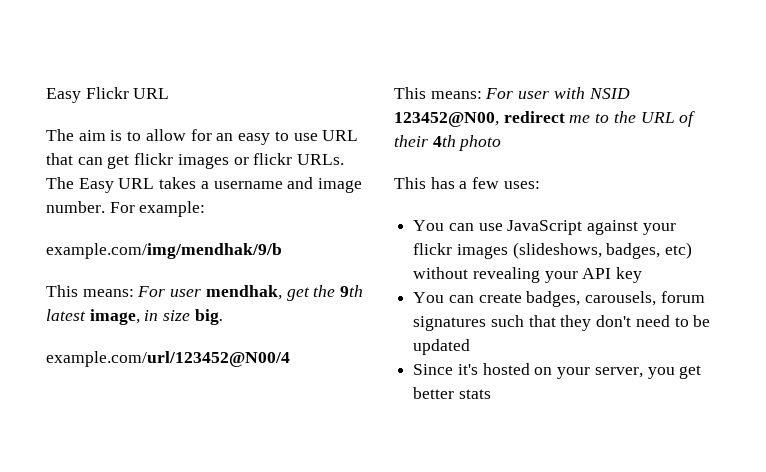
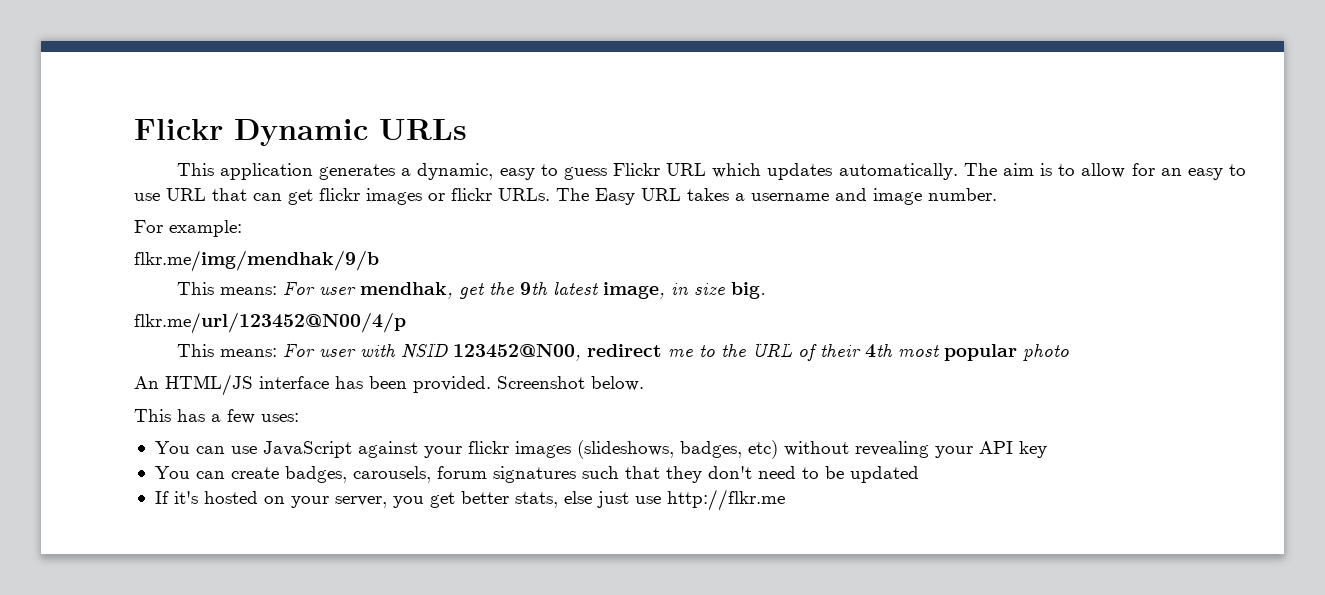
- Easy Flickr URL
- The aim is to allow for an easy to use URL that can get flickr images or flickr URLs.
+ Flickr Dynamic URLs
+ This application generates a dynamic, easy to guess Flickr URL which updates automatically. The aim is to allow for an easy to use URL that can get flickr images or flickr URLs.
- The Easy URL takes a username and image number. For example:
+ The Easy URL takes a username and image number.
+ For example:
- example.com/img/mendhak/9/b
+ flkr.me/img/mendhak/9/b
- example.com/url/123452@N00/4
+ flkr.me/url/123452@N00/4/p
- This means: For user with NSID 123452@N00, redirect me to the URL of their 4th photo
+ This means: For user with NSID 123452@N00, redirect me to the URL of their 4th most popular photo
+ An HTML/JS interface has been provided. Screenshot below.
- Since it's hosted on your server, you get better stats
+ If it's hosted on your server, you get better stats, else just use http://flkr.me

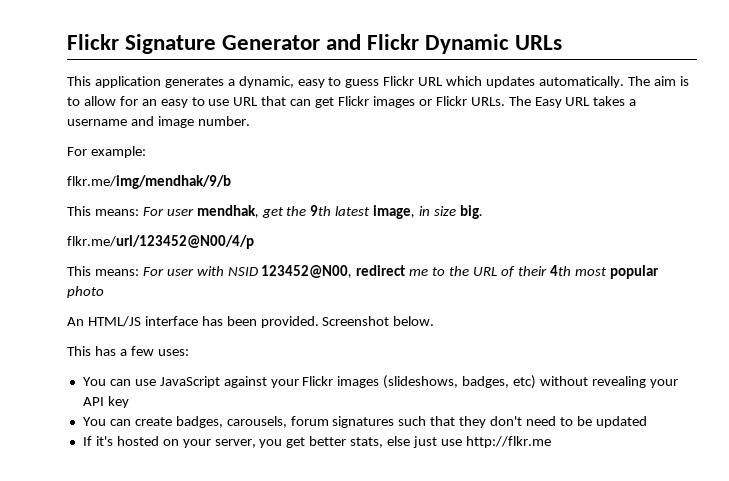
- Flickr Dynamic URLs
+ Flickr Signature Generator and Flickr Dynamic URLs
- The aim is to allow for an easy to use URL that can get flickr images or flickr URLs.
+ The aim is to allow for an easy to use URL that can get Flickr images or Flickr URLs.
- You can use JavaScript against your flickr images (slideshows, badges, etc) without revealing your API key
+ You can use JavaScript against your Flickr images (slideshows, badges, etc) without revealing your API key

